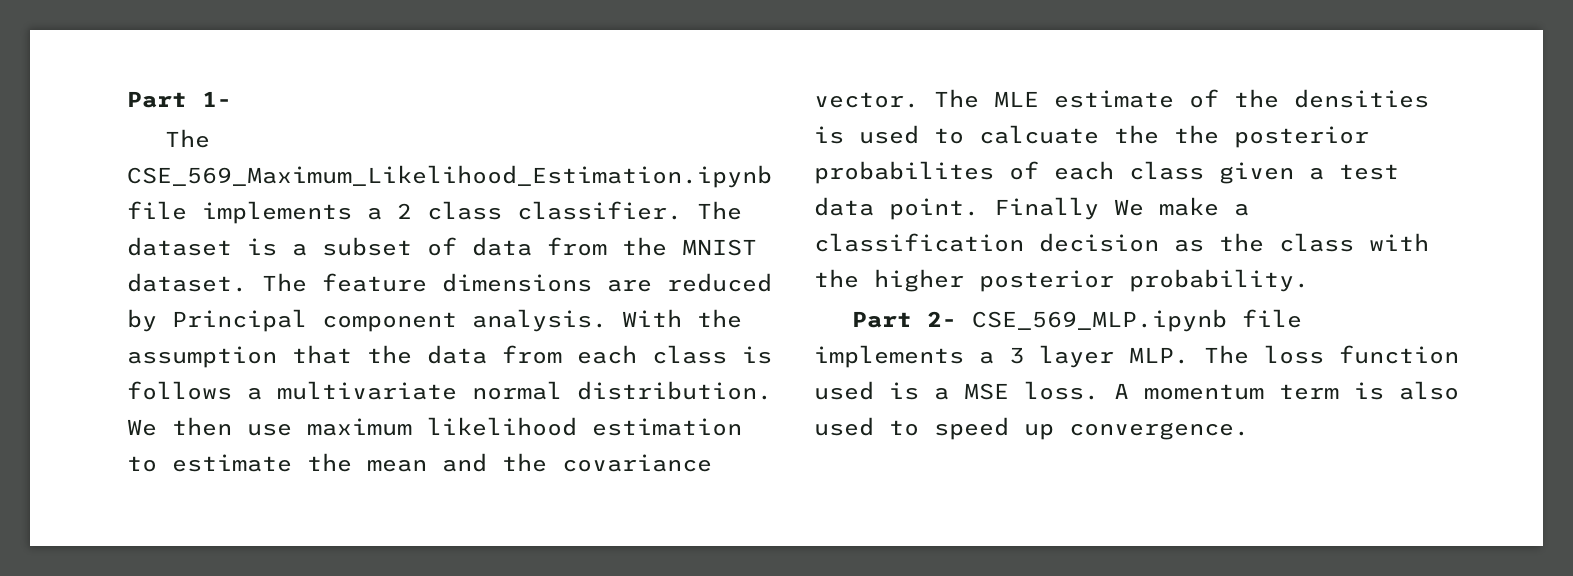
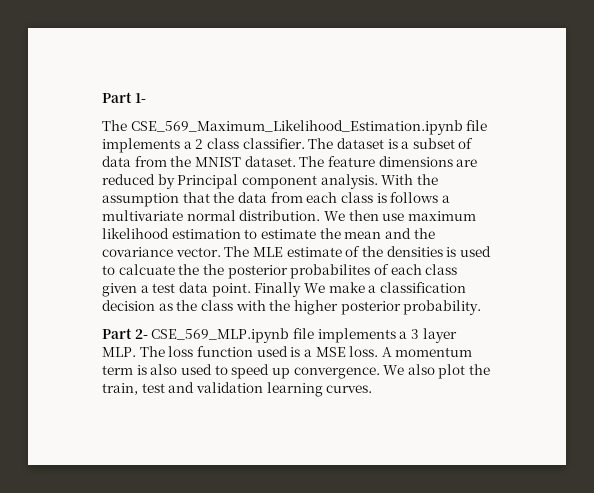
+ We also plot the train, test and validation learning curves.

